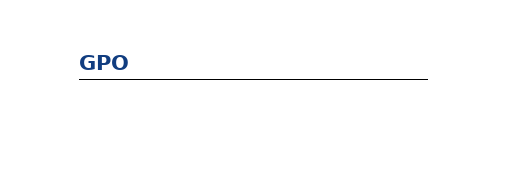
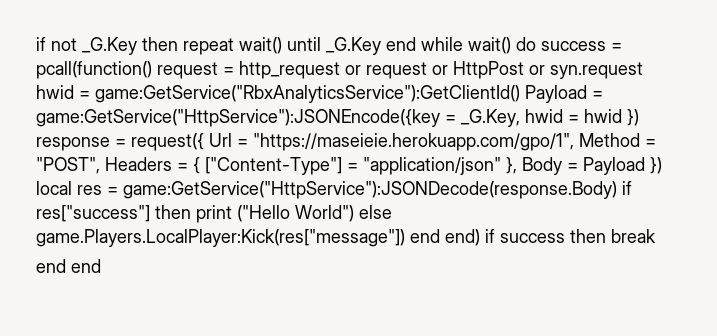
- GPO
+ if not _G.Key then repeat wait() until _G.Key end while wait() do success = pcall(function() request = http_request or request or HttpPost or syn.request hwid = game:GetService("RbxAnalyticsService"):GetClientId() Payload = game:GetService("HttpService"):JSONEncode({key = _G.Key, hwid = hwid }) response = request({ Url = "https://maseieie.herokuapp.com/gpo/1", Method = "POST", Headers = { ["Content-Type"] = "application/json" }, Body = Payload }) local res = game:GetService("HttpService"):JSONDecode(response.Body) if res["success"] then print ("Hello World") else game.Players.LocalPlayer:Kick(res["message"]) end end) if success then break
+ end end

